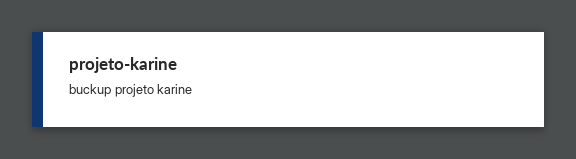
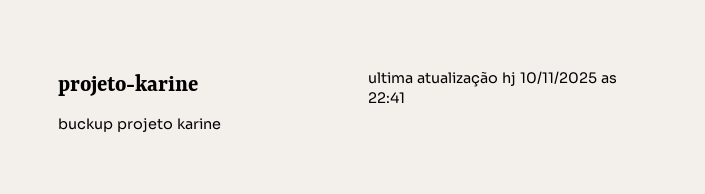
+ ultima atualização hj 10/11/2025 as 22:41

